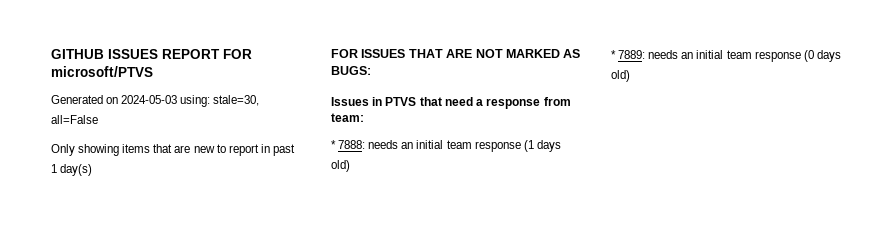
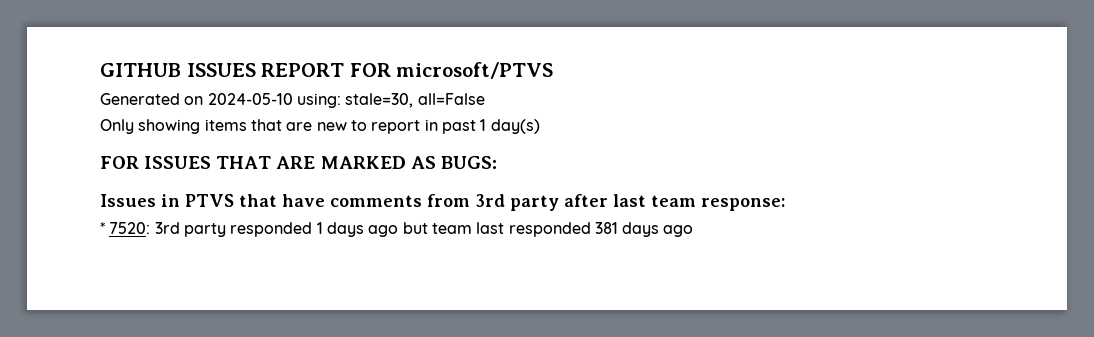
- Generated on 2024-05-03 using: stale=30, all=False
+ Generated on 2024-05-10 using: stale=30, all=False
- FOR ISSUES THAT ARE NOT MARKED AS BUGS:
+ FOR ISSUES THAT ARE MARKED AS BUGS:
- Issues in PTVS that need a response from team:
- * 7888: needs an initial team response (1 days old)
- * 7889: needs an initial team response (0 days old)
+ Issues in PTVS that have comments from 3rd party after last team response:
+ * 7520: 3rd party responded 1 days ago but team last responded 381 days ago

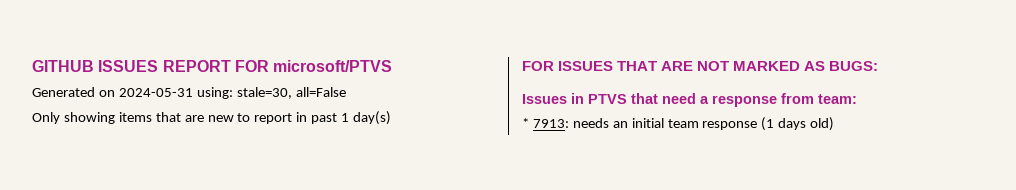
- Generated on 2024-05-10 using: stale=30, all=False
+ Generated on 2024-05-31 using: stale=30, all=False
- FOR ISSUES THAT ARE MARKED AS BUGS:
+ FOR ISSUES THAT ARE NOT MARKED AS BUGS:
- Issues in PTVS that have comments from 3rd party after last team response:
- * 7520: 3rd party responded 1 days ago but team last responded 381 days ago
+ Issues in PTVS that need a response from team:
+ * 7913: needs an initial team response (1 days old)

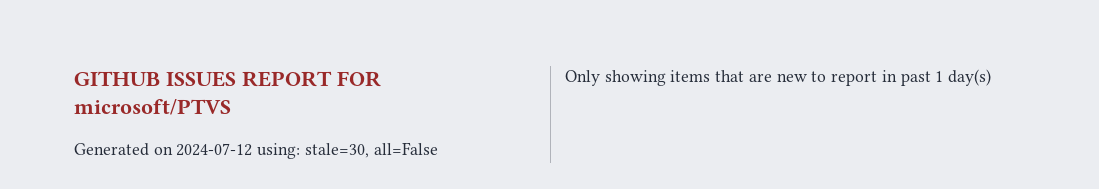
- Generated on 2024-05-31 using: stale=30, all=False
+ Generated on 2024-07-12 using: stale=30, all=False
- FOR ISSUES THAT ARE NOT MARKED AS BUGS:
- Issues in PTVS that need a response from team:
- * 7913: needs an initial team response (1 days old)

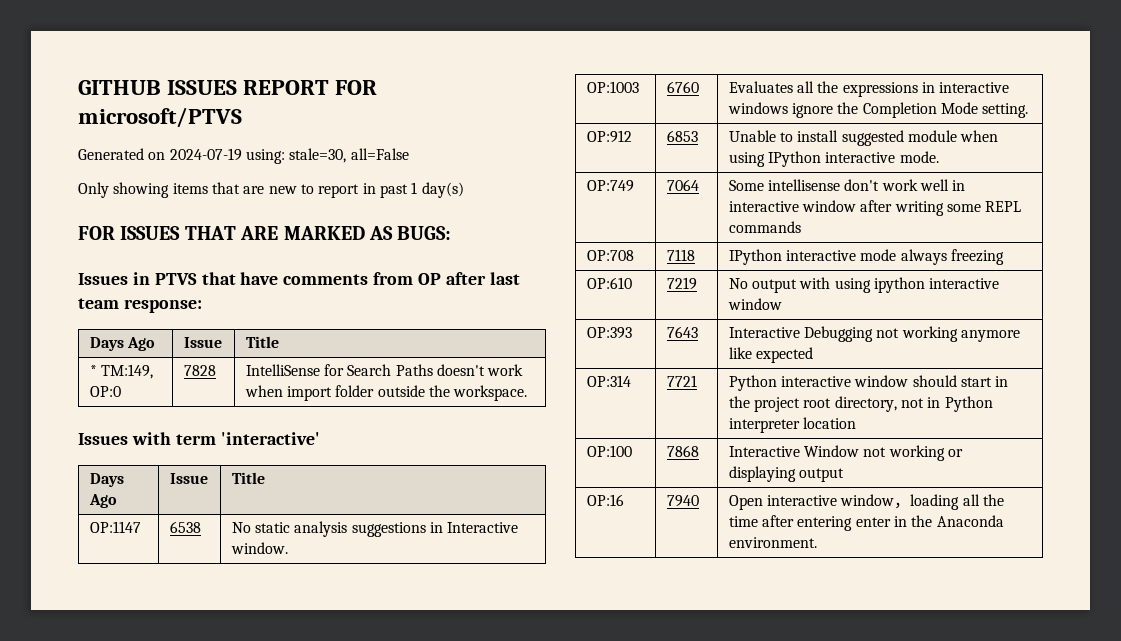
- Generated on 2024-07-12 using: stale=30, all=False
+ Generated on 2024-07-19 using: stale=30, all=False
+ FOR ISSUES THAT ARE MARKED AS BUGS:
+ Issues in PTVS that have comments from OP after last team response:
+ Days Ago | Issue | Title
+ * TM:149, OP:0 | 7828 | IntelliSense for Search Paths doesn't work when import folder outside the workspace.
+ Issues with term 'interactive'
+ Days Ago | Issue | Title
+ OP:1147 | 6538 | No static analysis suggestions in Interactive window.
+ OP:1003 | 6760 | Evaluates all the expressions in interactive windows ignore the Completion Mode setting.
+ OP:912 | 6853 | Unable to install suggested module when using IPython interactive mode.
+ OP:749 | 7064 | Some intellisense don't work well in interactive window after writing some REPL commands
+ OP:708 | 7118 | IPython interactive mode always freezing
+ OP:610 | 7219 | No output with using ipython interactive window
+ OP:393 | 7643 | Interactive Debugging not working anymore like expected
+ OP:314 | 7721 | Python interactive window should start in the project root directory, not in Python interpreter location
+ OP:100 | 7868 | Interactive Window not working or displaying output
+ OP:16 | 7940 | Open interactive window，loading all the time after entering enter in the Anaconda environment.

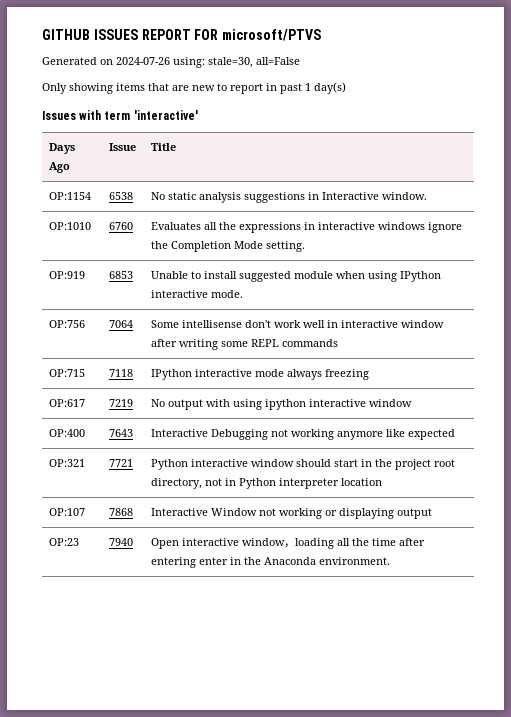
- Generated on 2024-07-19 using: stale=30, all=False
+ Generated on 2024-07-26 using: stale=30, all=False
- FOR ISSUES THAT ARE MARKED AS BUGS:
- Issues in PTVS that have comments from OP after last team response:
- Days Ago | Issue | Title
- * TM:149, OP:0 | 7828 | IntelliSense for Search Paths doesn't work when import folder outside the workspace.
- OP:1147 | 6538 | No static analysis suggestions in Interactive window.
+ OP:1154 | 6538 | No static analysis suggestions in Interactive window.
- OP:1003 | 6760 | Evaluates all the expressions in interactive windows ignore the Completion Mode setting.
+ OP:1010 | 6760 | Evaluates all the expressions in interactive windows ignore the Completion Mode setting.
- OP:912 | 6853 | Unable to install suggested module when using IPython interactive mode.
+ OP:919 | 6853 | Unable to install suggested module when using IPython interactive mode.
- OP:749 | 7064 | Some intellisense don't work well in interactive window after writing some REPL commands
+ OP:756 | 7064 | Some intellisense don't work well in interactive window after writing some REPL commands
- OP:708 | 7118 | IPython interactive mode always freezing
+ OP:715 | 7118 | IPython interactive mode always freezing
- OP:610 | 7219 | No output with using ipython interactive window
+ OP:617 | 7219 | No output with using ipython interactive window
- OP:393 | 7643 | Interactive Debugging not working anymore like expected
+ OP:400 | 7643 | Interactive Debugging not working anymore like expected
- OP:314 | 7721 | Python interactive window should start in the project root directory, not in Python interpreter location
+ OP:321 | 7721 | Python interactive window should start in the project root directory, not in Python interpreter location
- OP:100 | 7868 | Interactive Window not working or displaying output
+ OP:107 | 7868 | Interactive Window not working or displaying output
- OP:16 | 7940 | Open interactive window，loading all the time after entering enter in the Anaconda environment.
+ OP:23 | 7940 | Open interactive window，loading all the time after entering enter in the Anaconda environment.

